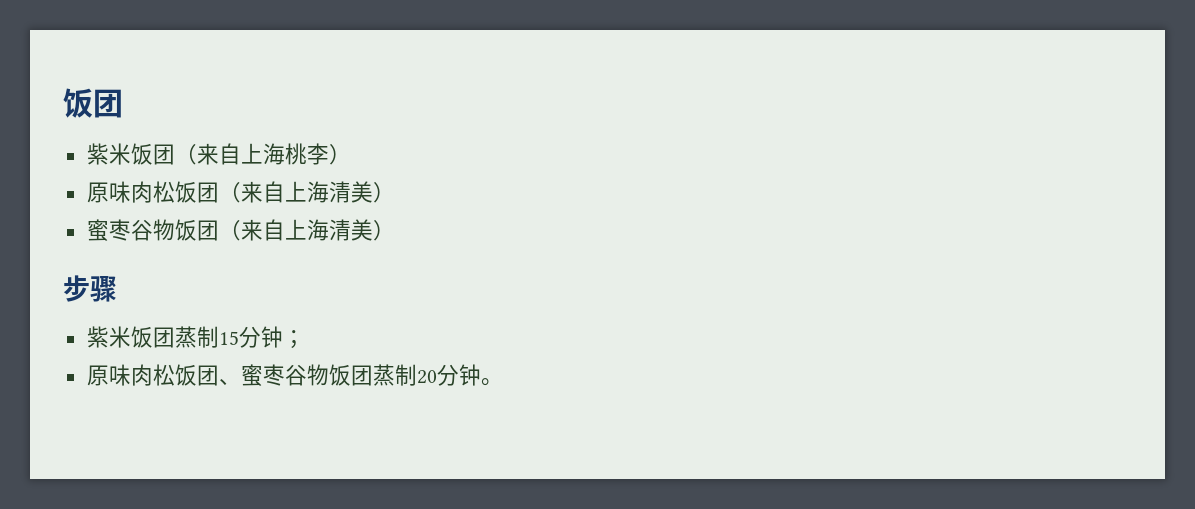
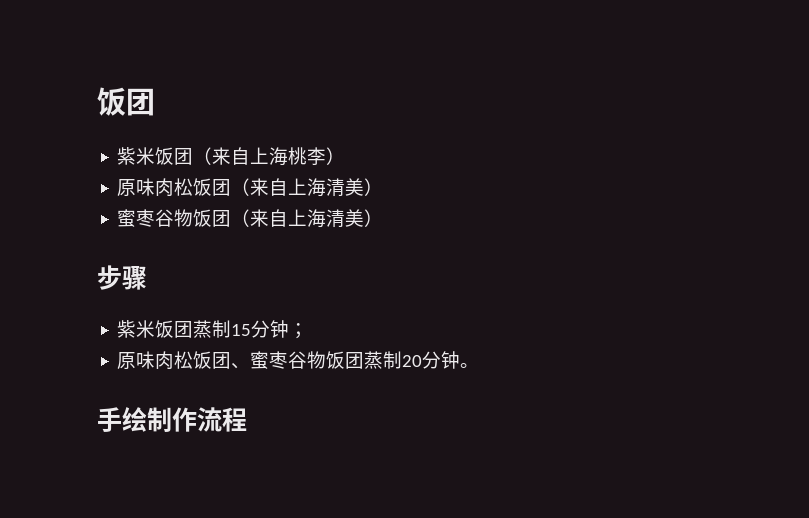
+ 手绘制作流程

